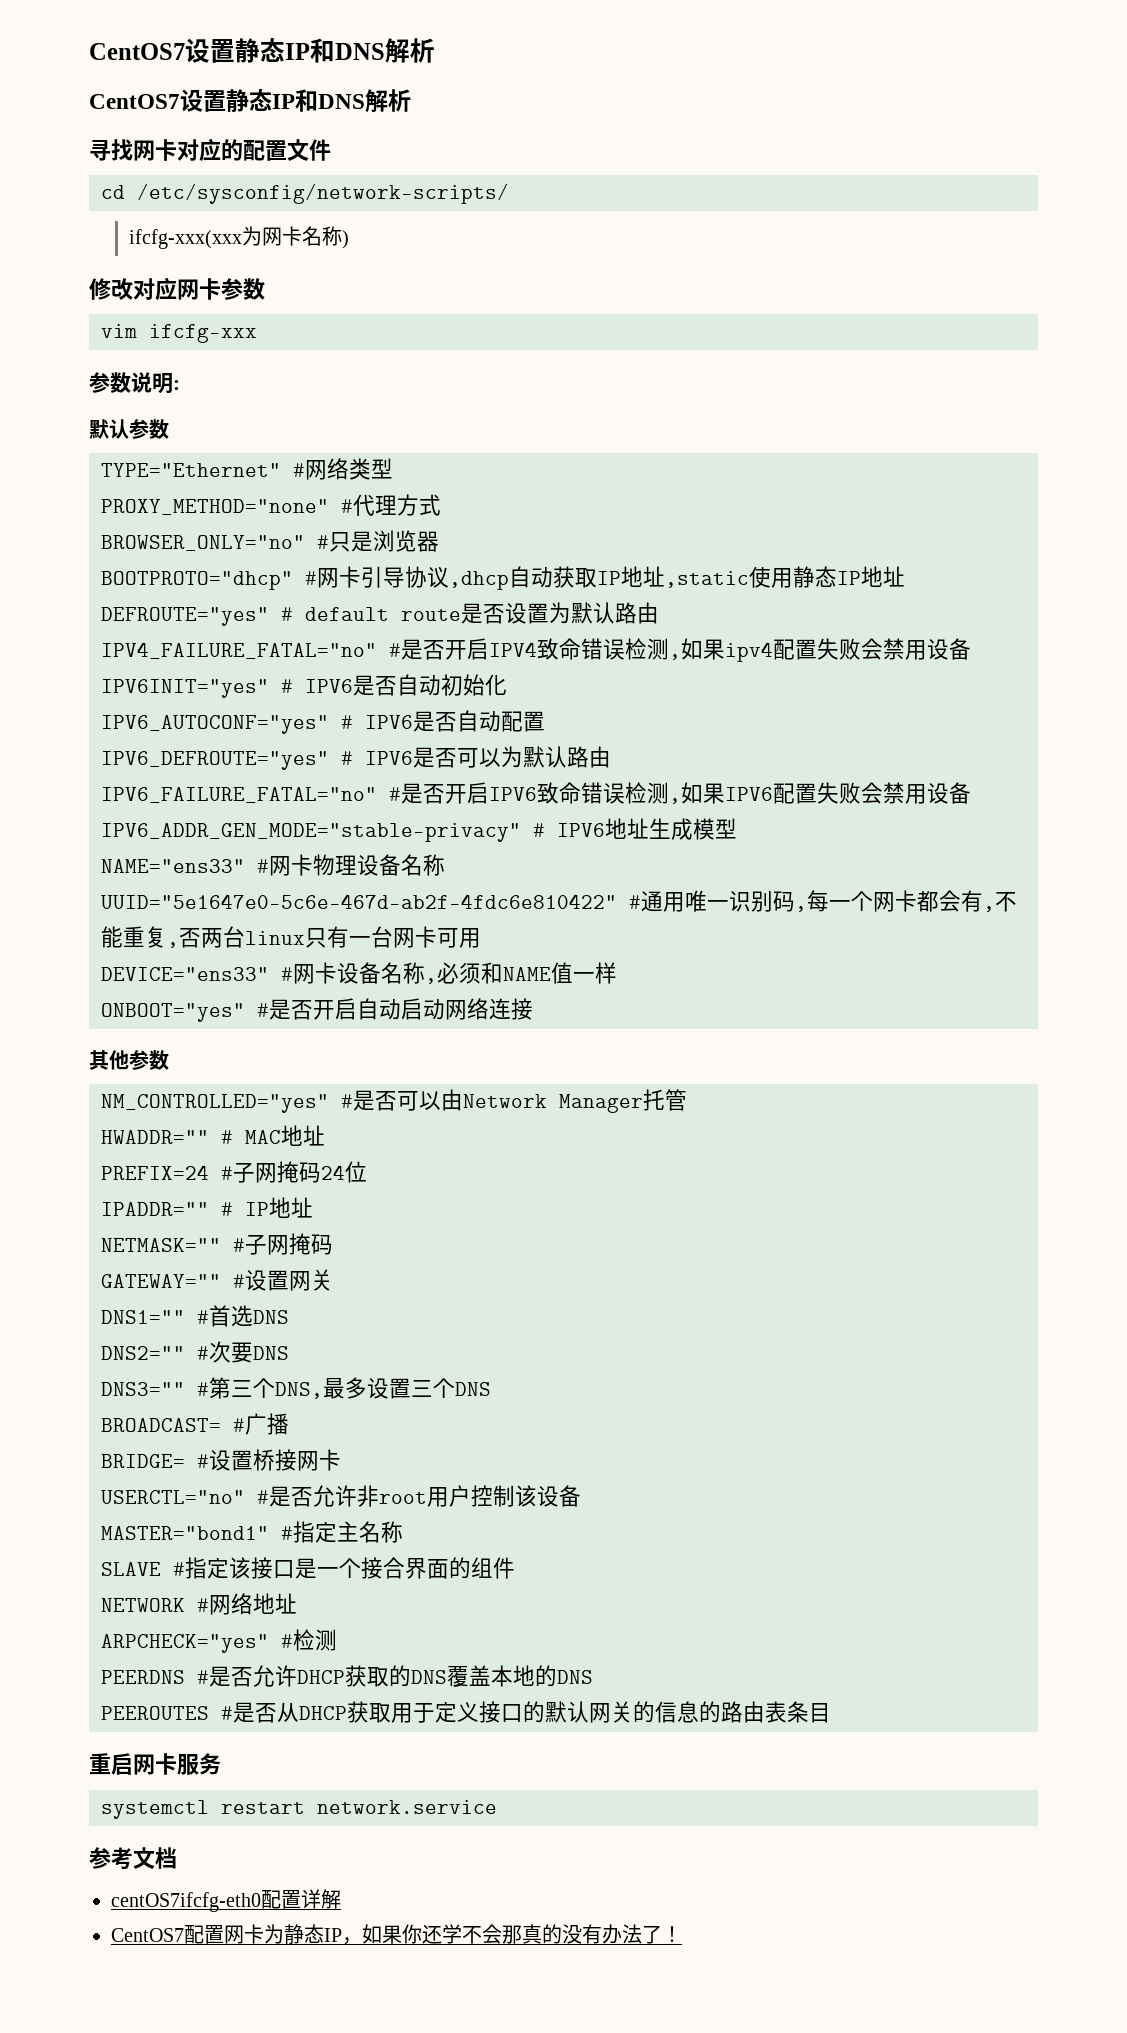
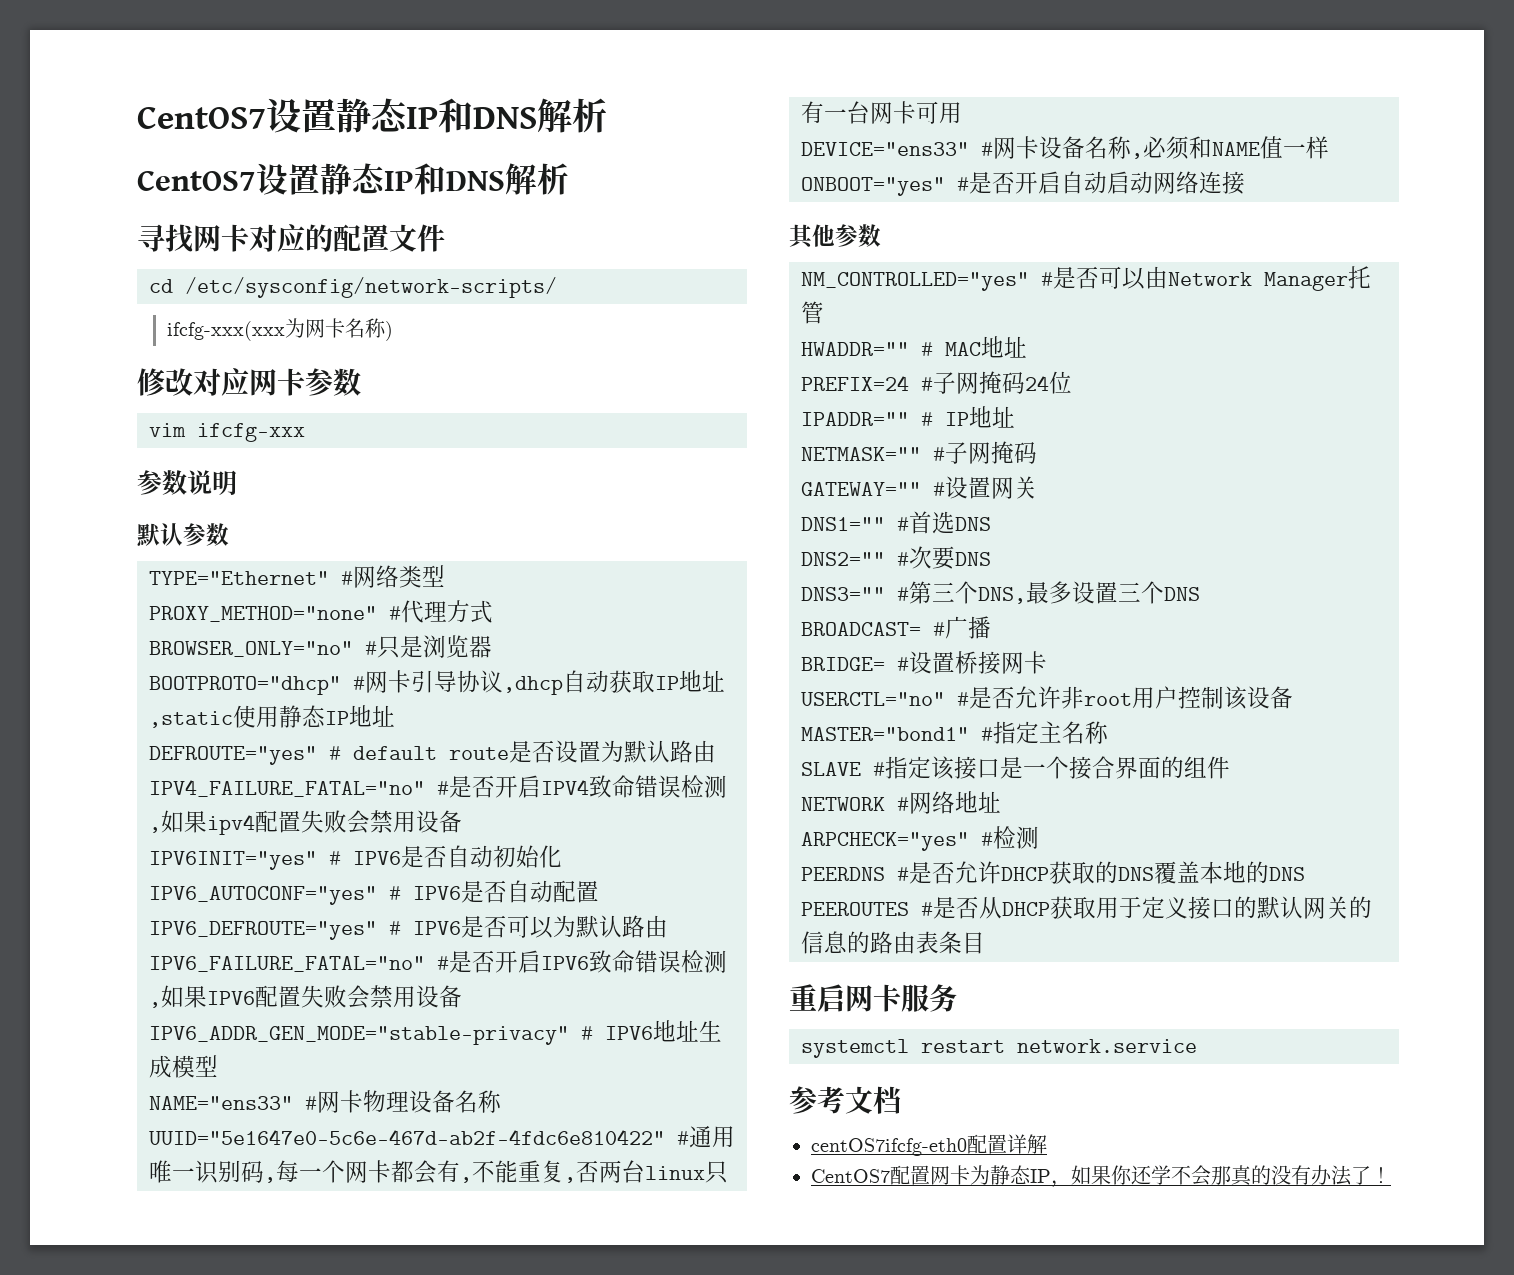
- 参数说明:
+ 参数说明

